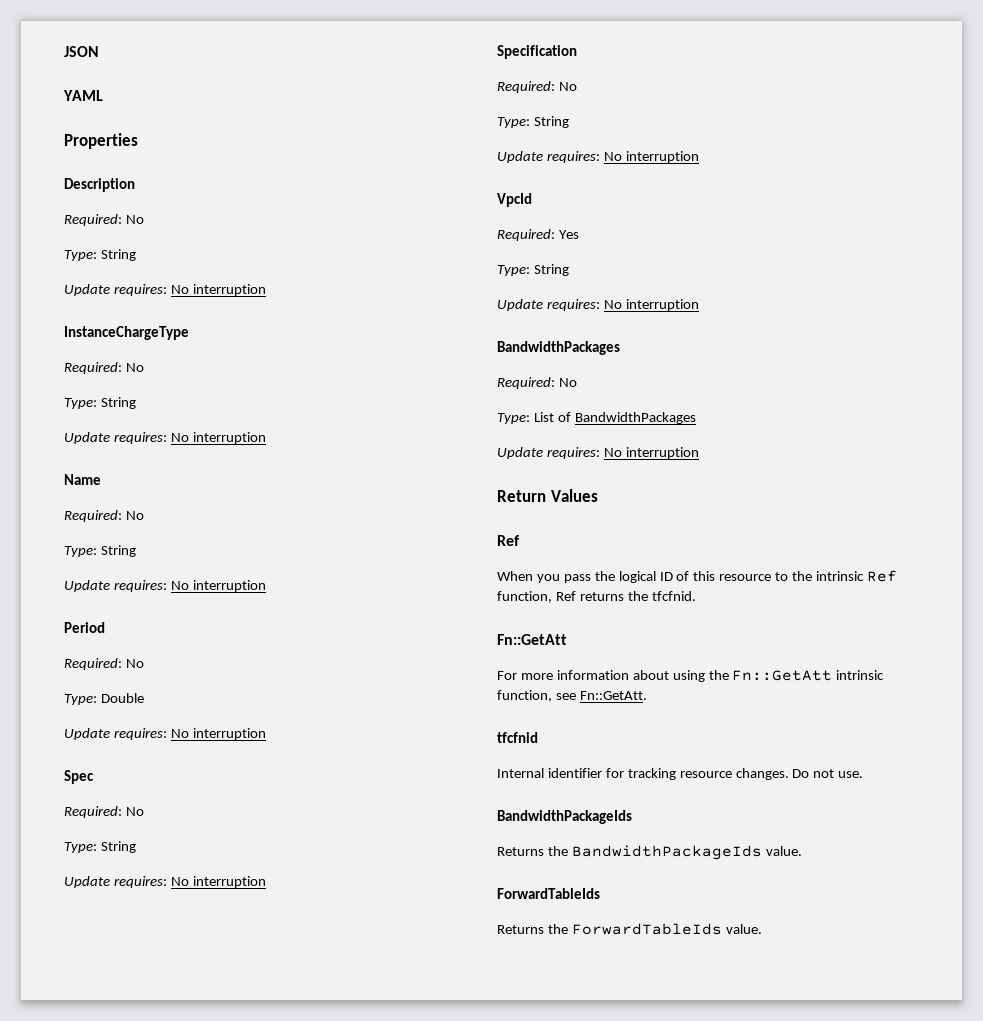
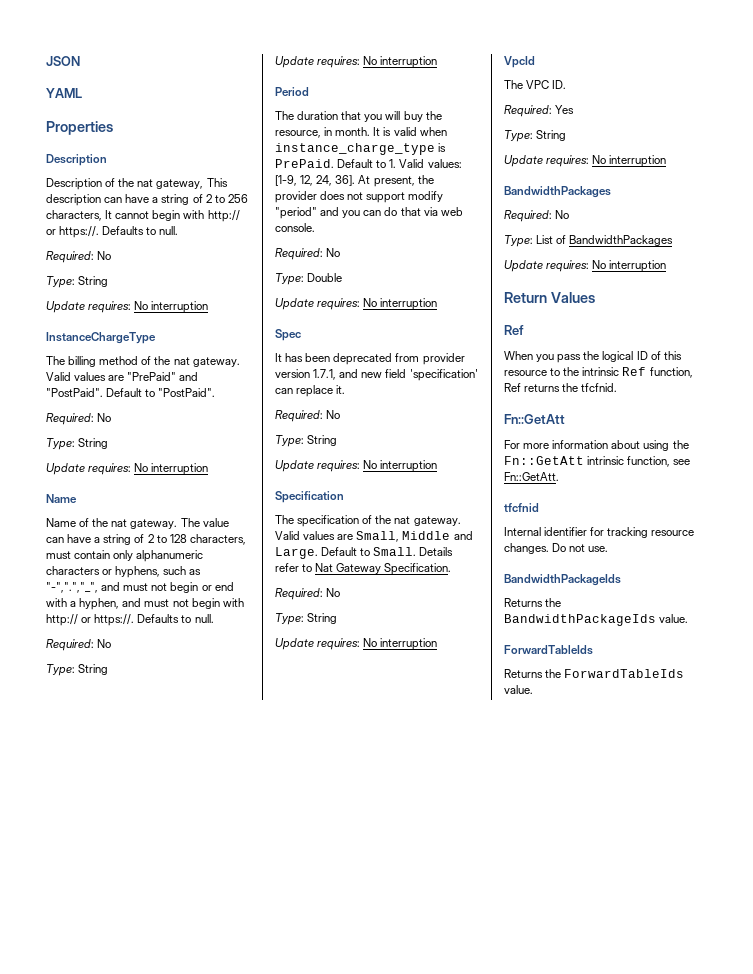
+ Description of the nat gateway, This description can have a string of 2 to 256 characters, It cannot begin with http:// or https://. Defaults to null.
+ The billing method of the nat gateway. Valid values are "PrePaid" and "PostPaid". Default to "PostPaid".
+ Name of the nat gateway. The value can have a string of 2 to 128 characters, must contain only alphanumeric characters or hyphens, such as "-",".","_", and must not begin or end with a hyphen, and must not begin with http:// or https://. Defaults to null.
+ The duration that you will buy the resource, in month. It is valid when instance_charge_type is PrePaid. Default to 1. Valid values: [1-9, 12, 24, 36]. At present, the provider does not support modify "period" and you can do that via web console.
+ It has been deprecated from provider version 1.7.1, and new field 'specification' can replace it.
+ The specification of the nat gateway. Valid values are Small, Middle and Large. Default to Small. Details refer to Nat Gateway Specification.
+ The VPC ID.

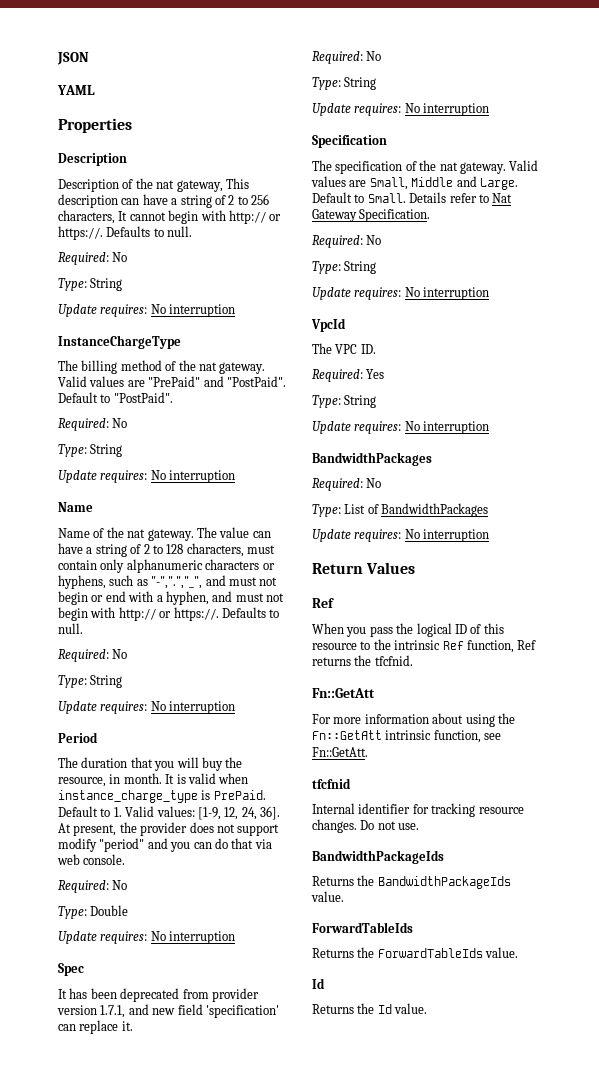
  Returns the ForwardTableIds value.
+ Id
+ Returns the Id value.

